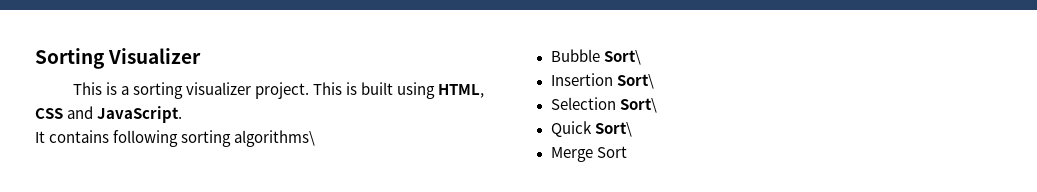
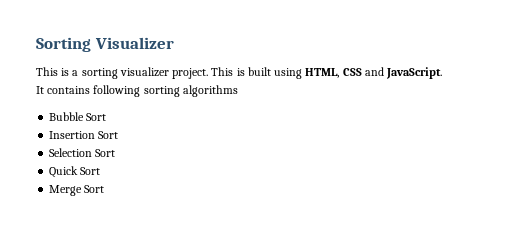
- It contains following sorting algorithms\
+ It contains following sorting algorithms
- Bubble Sort\
+ Bubble Sort
- Insertion Sort\
+ Insertion Sort
- Selection Sort\
+ Selection Sort
- Quick Sort\
+ Quick Sort

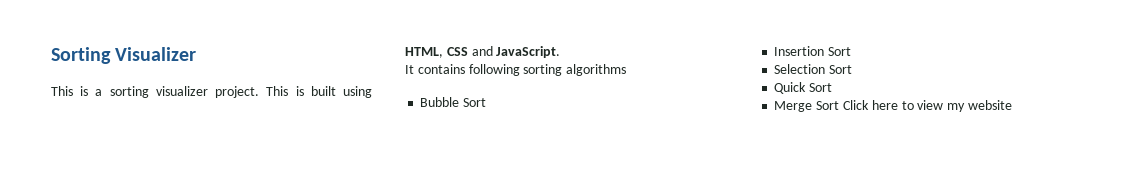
- Merge Sort
+ Merge Sort Click here to view my website

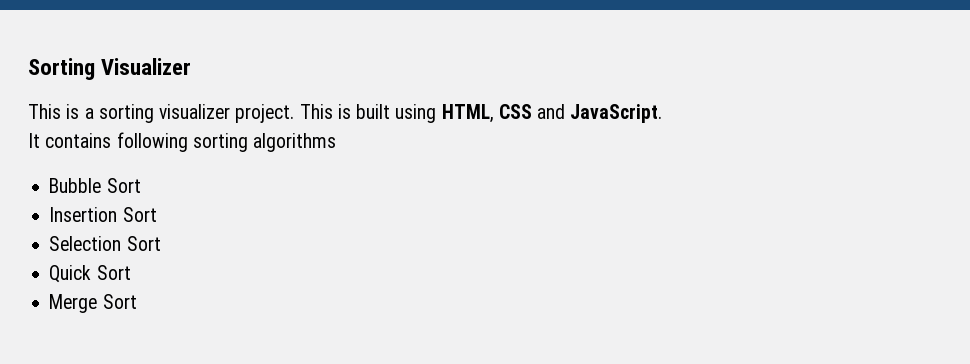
- Merge Sort Click here to view my website
+ Merge Sort

